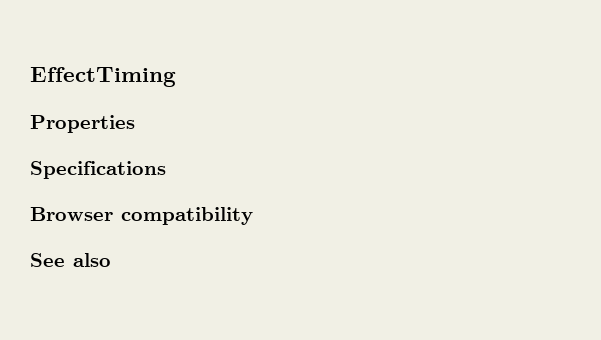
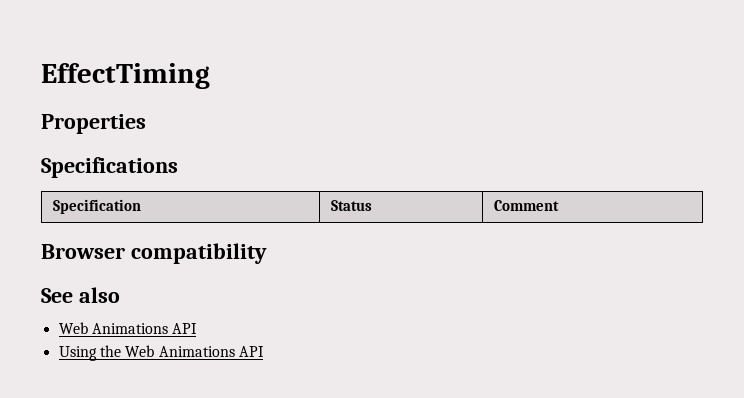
+ Specification | Status | Comment
  See also
+ Web Animations API
+ Using the Web Animations API

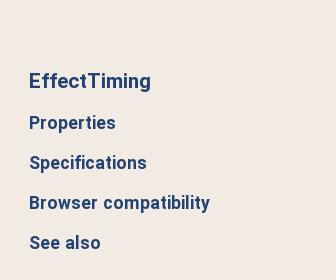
- Specification | Status | Comment
  See also
- Web Animations API
- Using the Web Animations API

